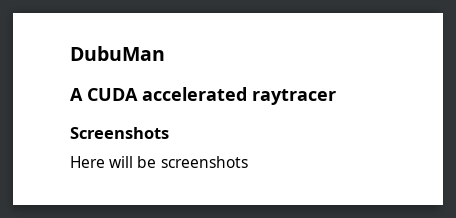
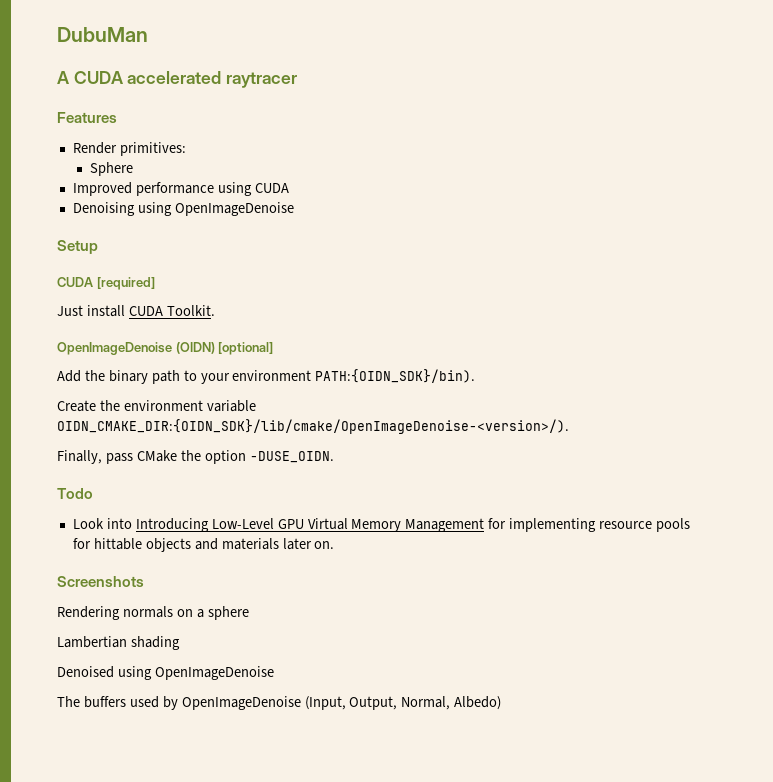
+ Features
+ Render primitives:
+ Sphere
+ Improved performance using CUDA
+ Denoising using OpenImageDenoise
+ Setup
+ CUDA [required]
+ Just install CUDA Toolkit.
+ OpenImageDenoise (OIDN) [optional]
+ Add the binary path to your environment PATH:{OIDN_SDK}/bin).
+ Create the environment variable OIDN_CMAKE_DIR:{OIDN_SDK}/lib/cmake/OpenImageDenoise-<version>/).
+ Finally, pass CMake the option -DUSE_OIDN.
+ Todo
+ Look into Introducing Low-Level GPU Virtual Memory Management for implementing resource pools for hittable objects and materials later on.
  Screenshots
- Here will be screenshots
+ Rendering normals on a sphere
+ Lambertian shading
+ Denoised using OpenImageDenoise
+ The buffers used by OpenImageDenoise (Input, Output, Normal, Albedo)

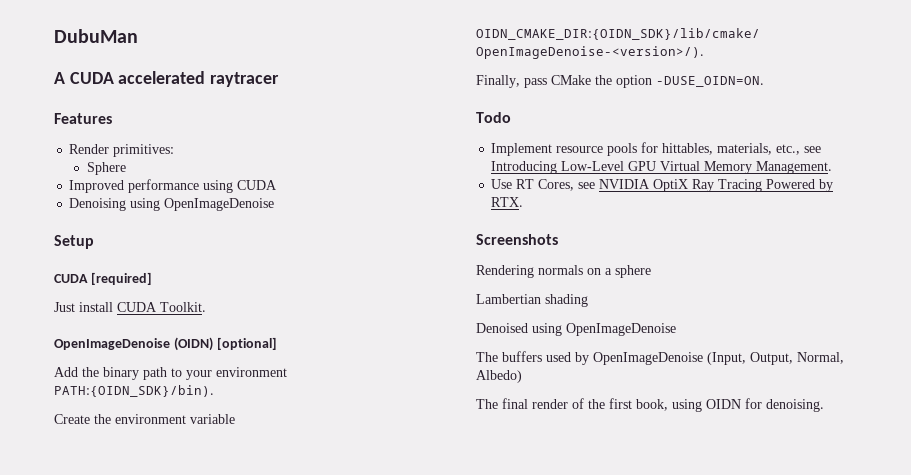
- Finally, pass CMake the option -DUSE_OIDN.
+ Finally, pass CMake the option -DUSE_OIDN=ON.
- Look into Introducing Low-Level GPU Virtual Memory Management for implementing resource pools for hittable objects and materials later on.
+ Implement resource pools for hittables, materials, etc., see Introducing Low-Level GPU Virtual Memory Management.
+ Use RT Cores, see NVIDIA OptiX Ray Tracing Powered by RTX.
+ The final render of the first book, using OIDN for denoising.

